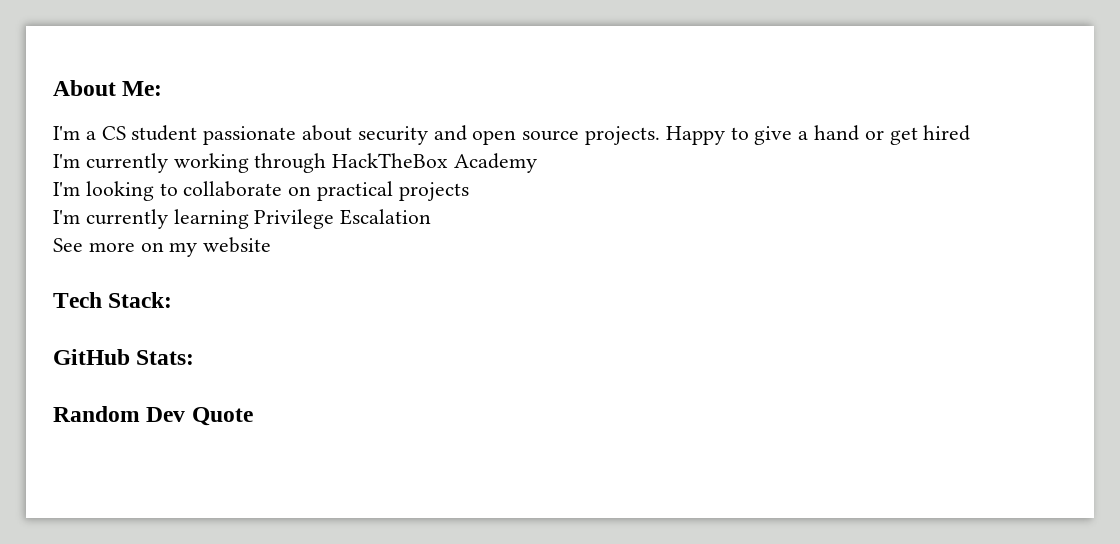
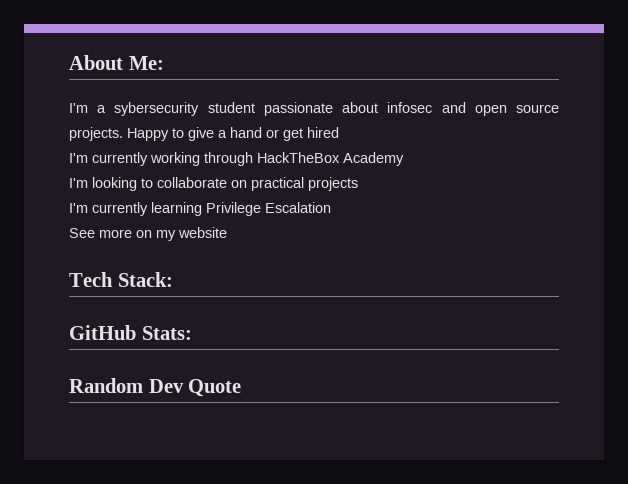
- I'm a CS student passionate about security and open source projects.
+ I'm a sybersecurity student passionate about infosec and open source projects.

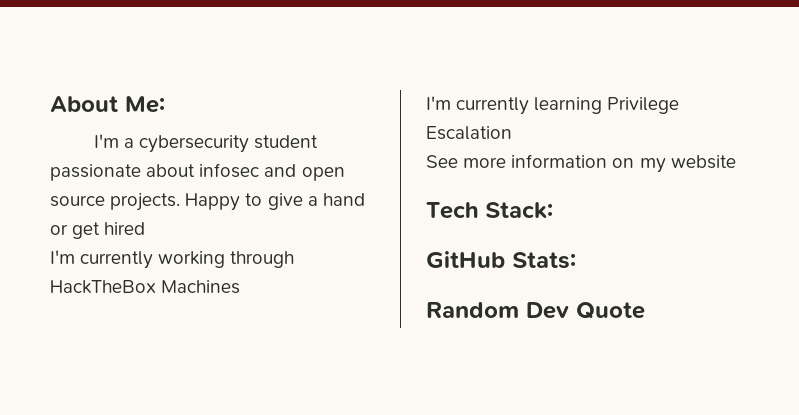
- I'm a sybersecurity student passionate about infosec and open source projects.
+ I'm a cybersecurity student passionate about infosec and open source projects.
- I'm currently working through HackTheBox Academy
- I'm looking to collaborate on practical projects
+ I'm currently working through HackTheBox Machines
- See more on my website
+ See more information on my website

